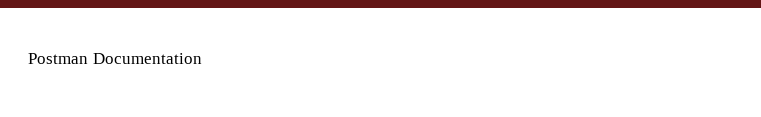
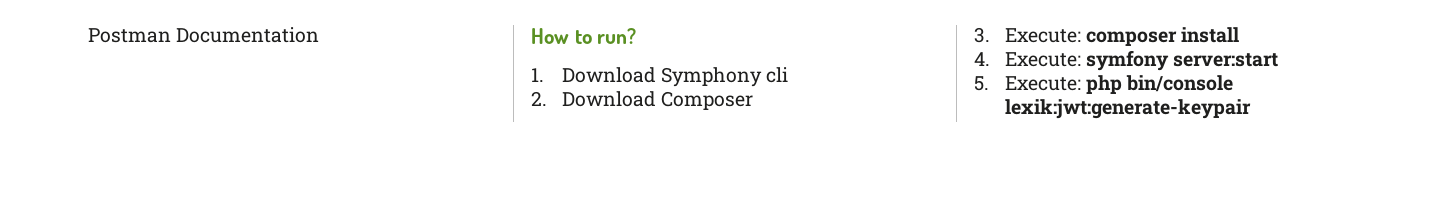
+ How to run?
+ 1. Download Symphony cli
+ 2. Download Composer
+ 3. Execute: composer install
+ 4. Execute: symfony server:start
+ 5. Execute: php bin/console lexik:jwt:generate-keypair

